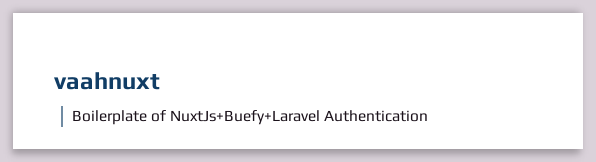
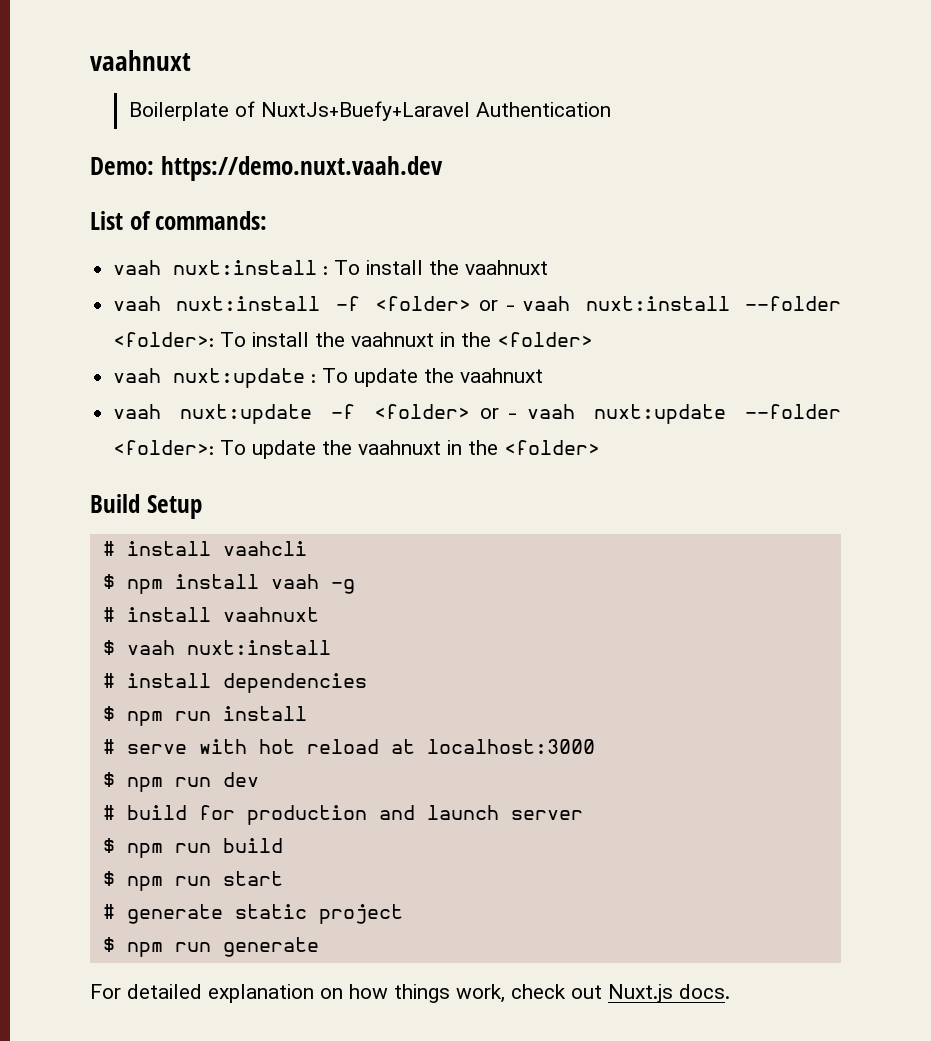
+ Demo: https://demo.nuxt.vaah.dev
+ List of commands:
+ vaah nuxt:install : To install the vaahnuxt
+ vaah nuxt:install -f <folder> or - vaah nuxt:install --folder <folder>: To install the vaahnuxt in the <folder>
+ vaah nuxt:update : To update the vaahnuxt
+ vaah nuxt:update -f <folder> or - vaah nuxt:update --folder <folder>: To update the vaahnuxt in the <folder>
+ Build Setup
+ # install vaahcli
+ $ npm install vaah -g
+ # install vaahnuxt
+ $ vaah nuxt:install
+ # install dependencies
+ $ npm run install
+ # serve with hot reload at localhost:3000
+ $ npm run dev
+ # build for production and launch server
+ $ npm run build
+ $ npm run start
+ # generate static project
+ $ npm run generate
+ For detailed explanation on how things work, check out Nuxt.js docs.

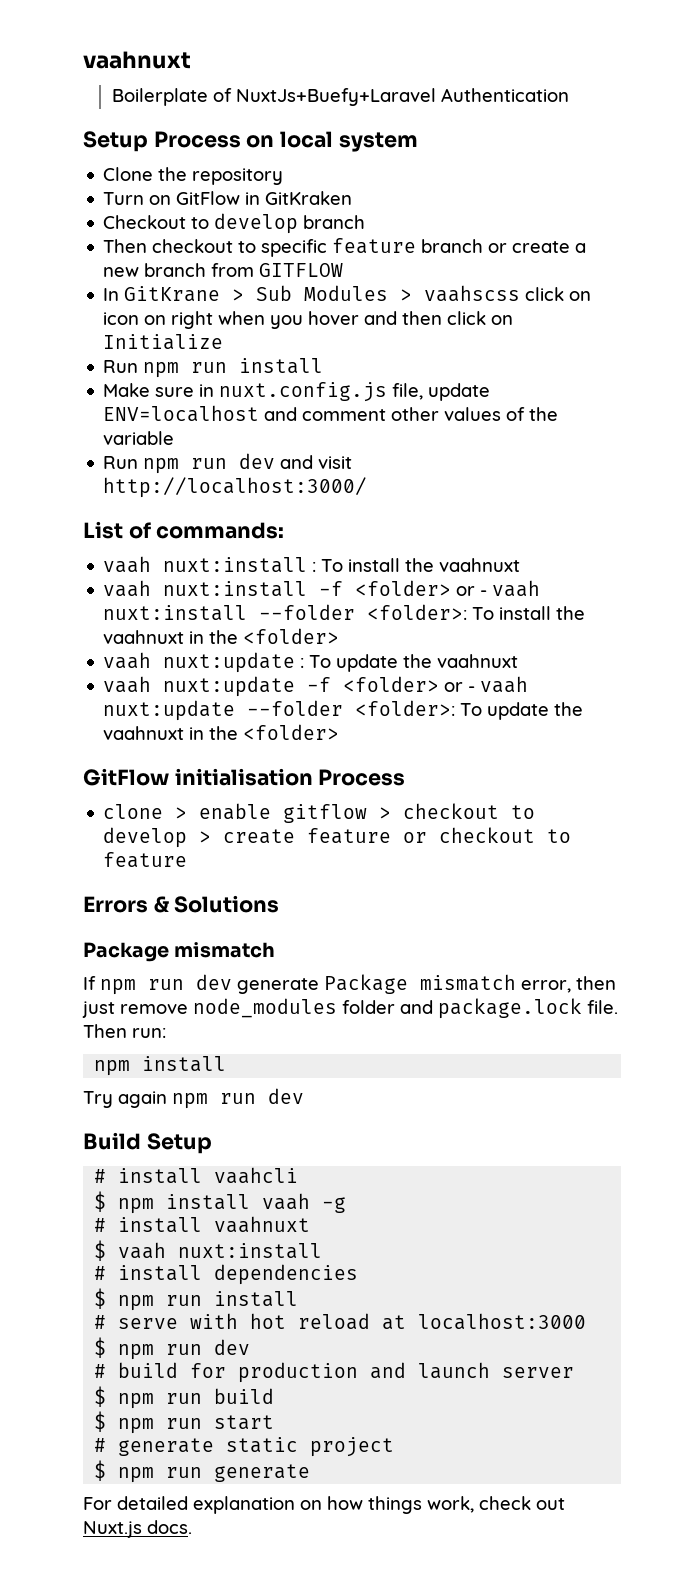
- Demo: https://demo.nuxt.vaah.dev
+ Setup Process on local system
+ Clone the repository
+ Turn on GitFlow in GitKraken
+ Checkout to develop branch
+ Then checkout to specific feature branch or create a new branch from GITFLOW
+ In GitKrane > Sub Modules > vaahscss click on icon on right when you hover and then click on Initialize
+ Run npm run install
+ Make sure in nuxt.config.js file, update ENV=localhost and comment other values of the variable
+ Run npm run dev and visit http://localhost:3000/
+ GitFlow initialisation Process
+ clone > enable gitflow > checkout to develop > create feature or checkout to feature
+ Errors & Solutions
+ Package mismatch
+ If npm run dev generate Package mismatch error, then just remove node_modules folder and package.lock file. Then run:
+ npm install
+ Try again npm run dev

